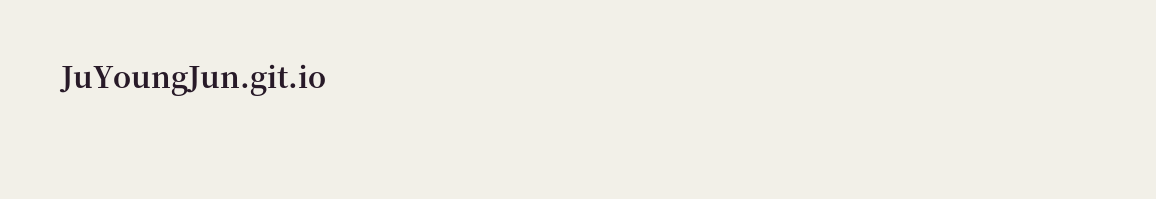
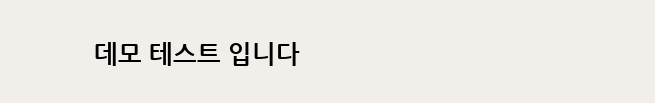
- JuYoungJun.git.io
+ 데모 테스트 입니다

